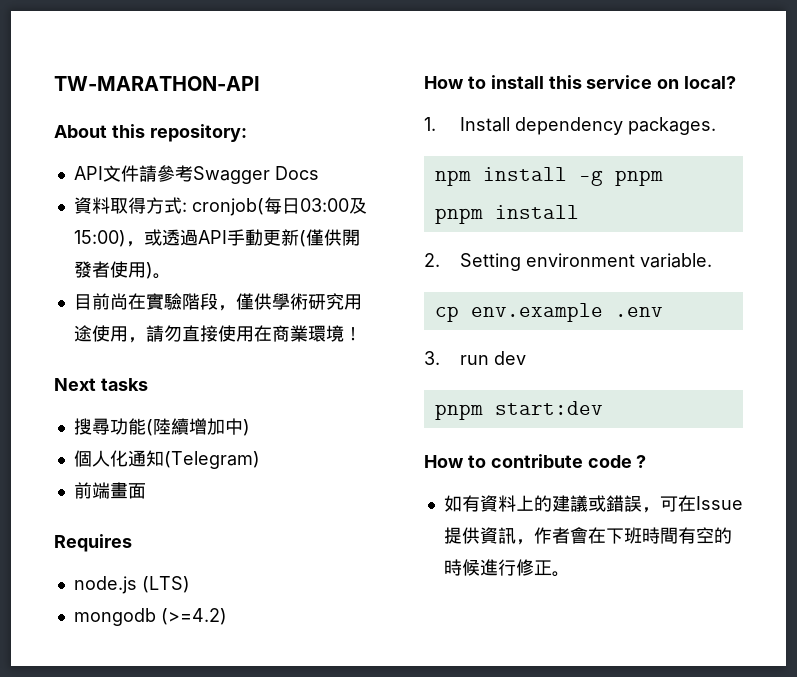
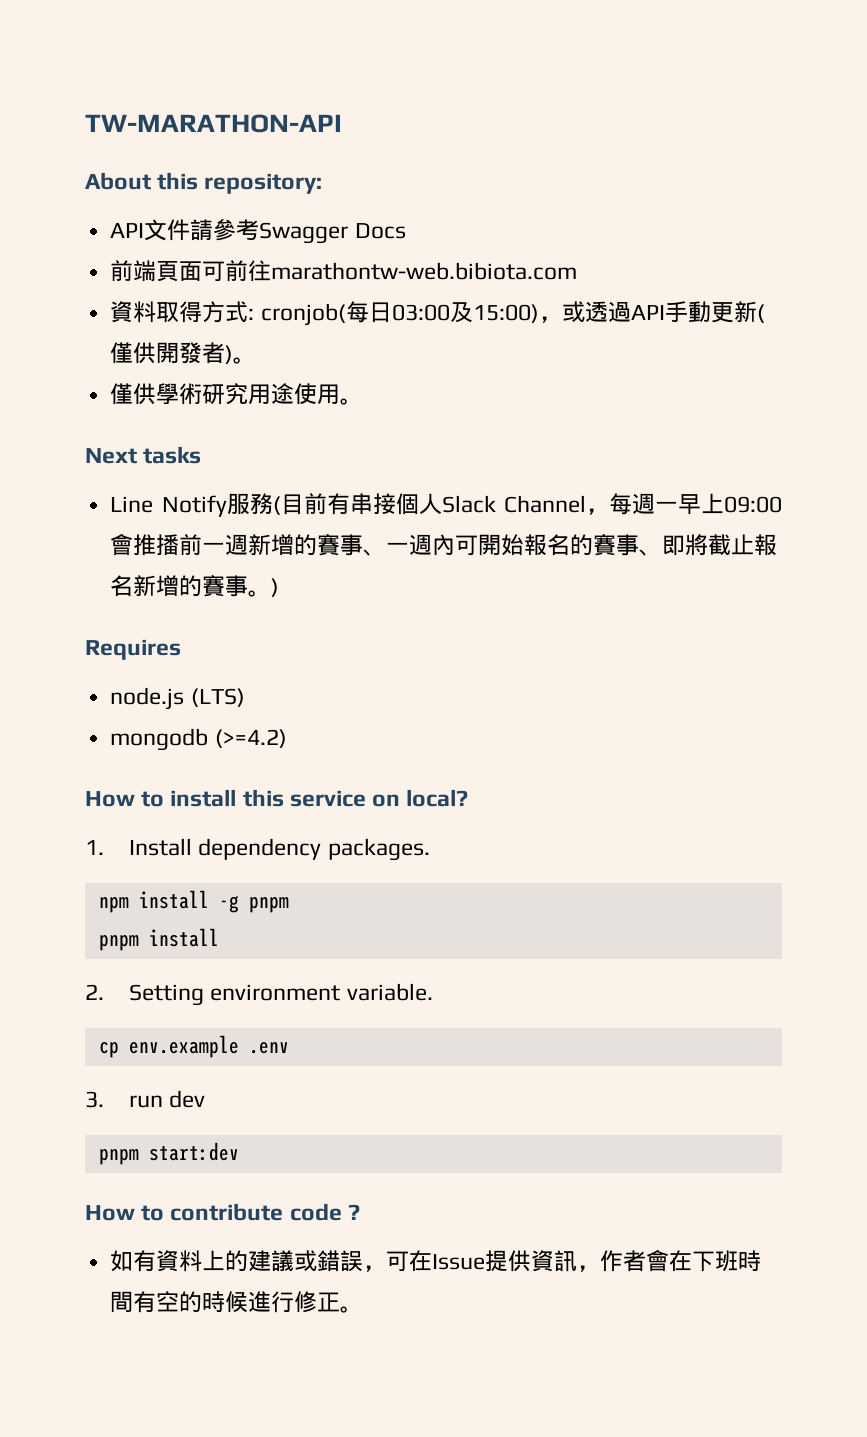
+ 前端頁面可前往marathontw-web.bibiota.com
- 資料取得方式: cronjob(每日03:00及15:00)，或透過API手動更新(僅供開發者使用)。
+ 資料取得方式: cronjob(每日03:00及15:00)，或透過API手動更新(僅供開發者)。
- 目前尚在實驗階段，僅供學術研究用途使用，請勿直接使用在商業環境！
+ 僅供學術研究用途使用。
  Next tasks
- 搜尋功能(陸續增加中)
- 個人化通知(Telegram)
- 前端畫面
+ Line Notify服務(目前有串接個人Slack Channel，每週一早上09:00會推播前一週新增的賽事、一週內可開始報名的賽事、即將截止報名新增的賽事。)

